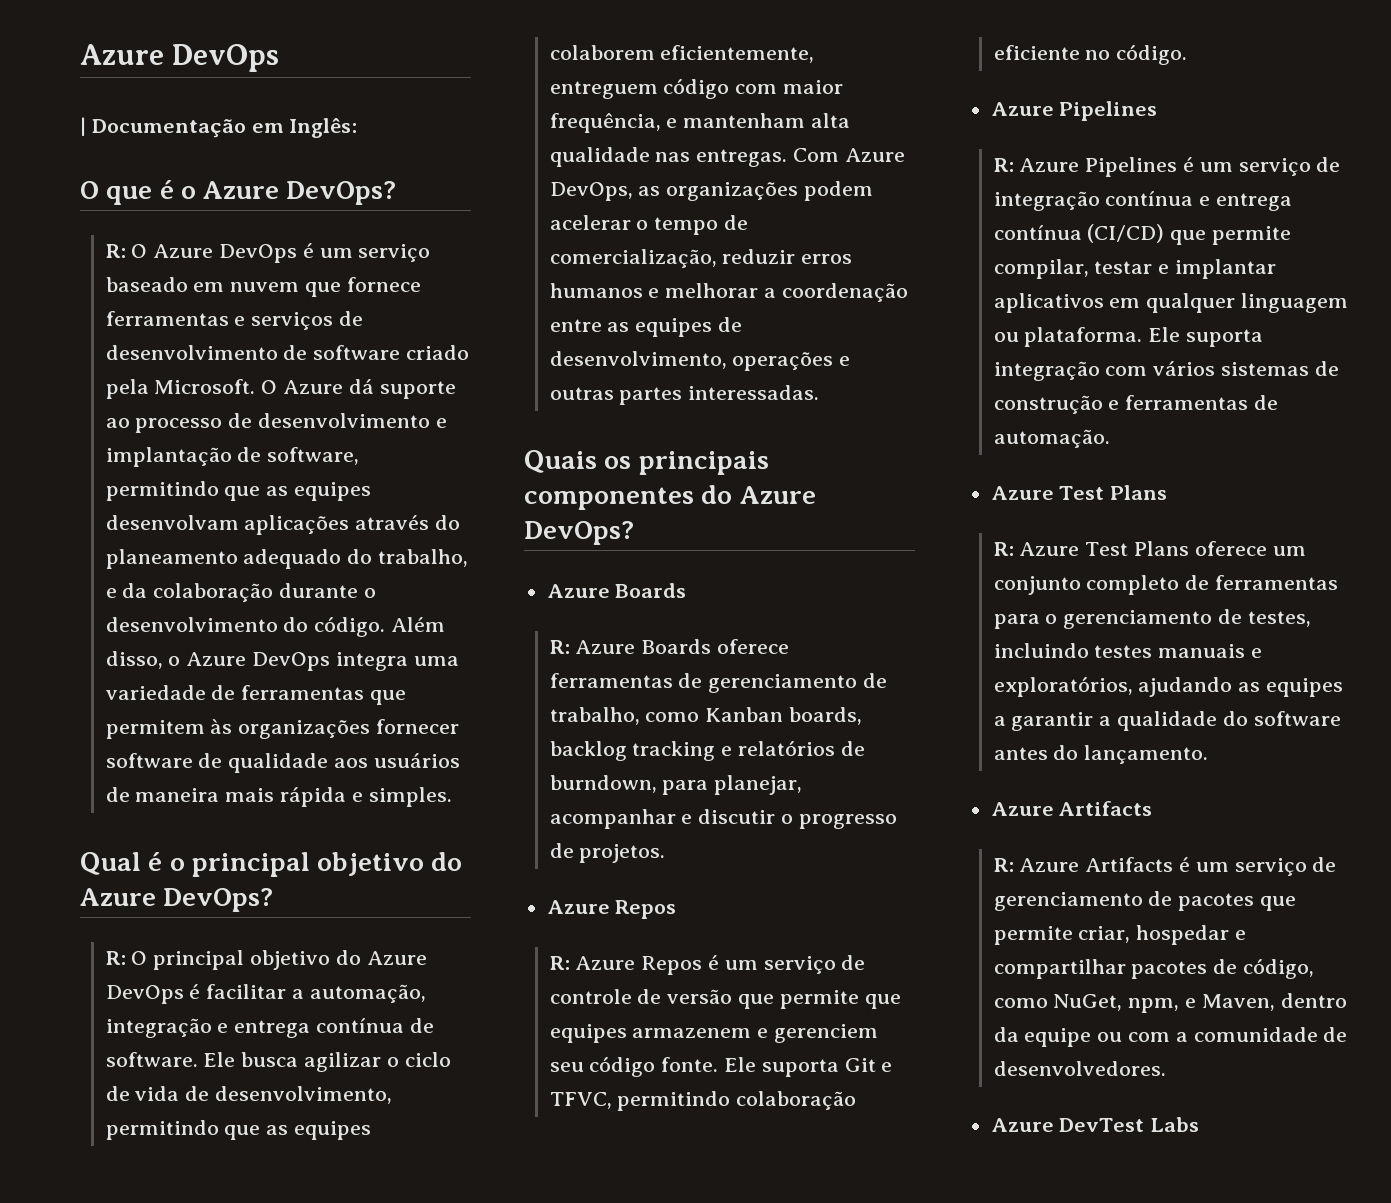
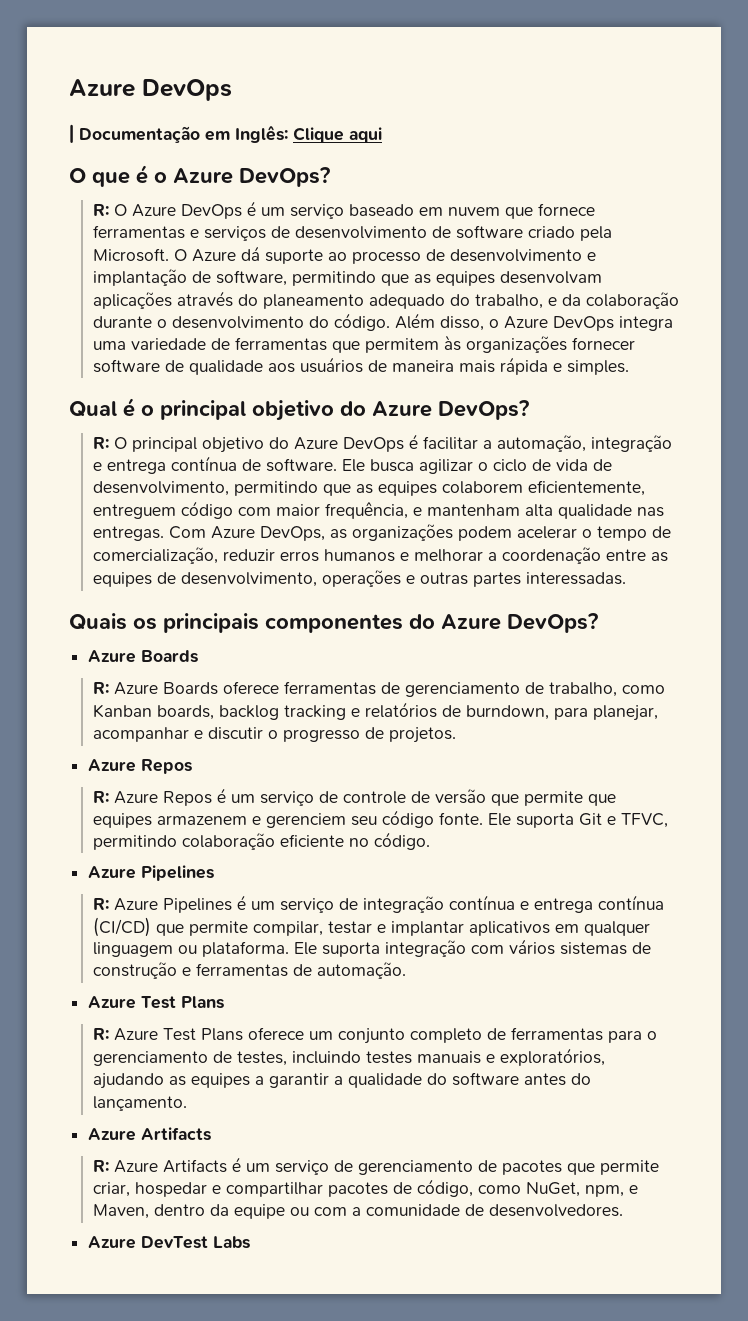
- | Documentação em Inglês:
+ | Documentação em Inglês: Clique aqui

